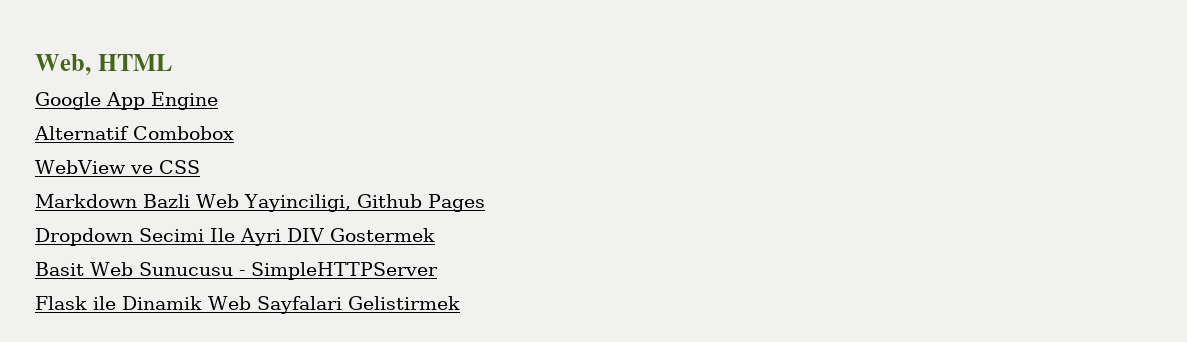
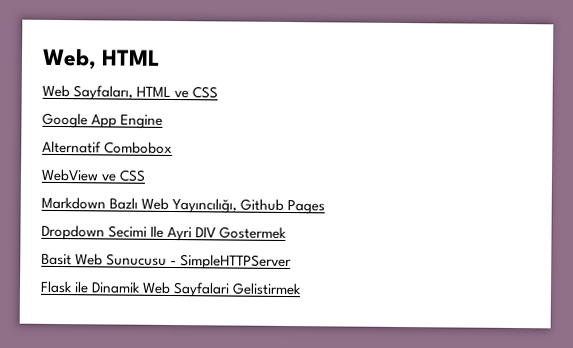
+ Web Sayfaları, HTML ve CSS
- Markdown Bazli Web Yayinciligi, Github Pages
+ Markdown Bazlı Web Yayıncılığı, Github Pages

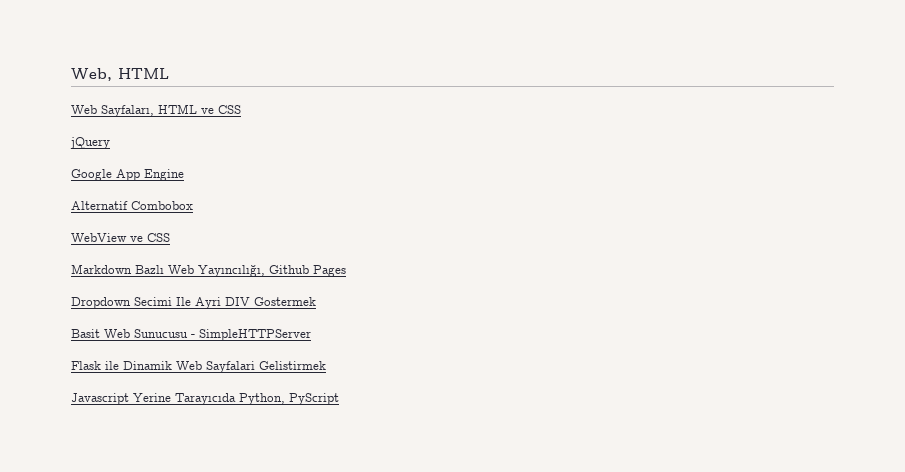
+ jQuery
+ Javascript Yerine Tarayıcıda Python, PyScript

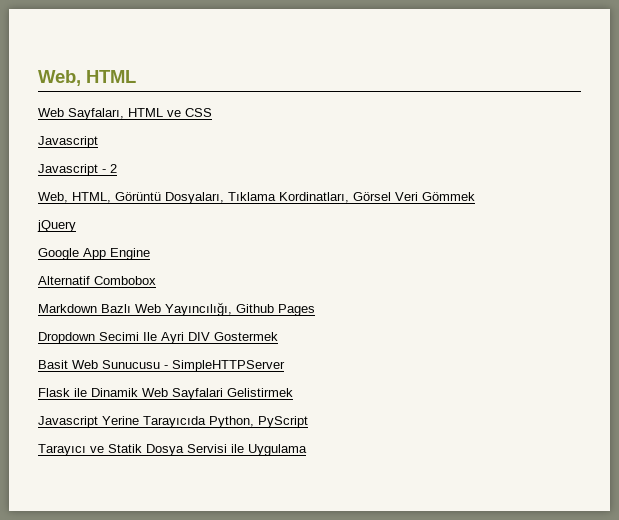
  Web Sayfaları, HTML ve CSS
+ Javascript
+ Javascript - 2
+ Web, HTML, Görüntü Dosyaları, Tıklama Kordinatları, Görsel Veri Gömmek
- WebView ve CSS
+ Tarayıcı ve Statik Dosya Servisi ile Uygulama

